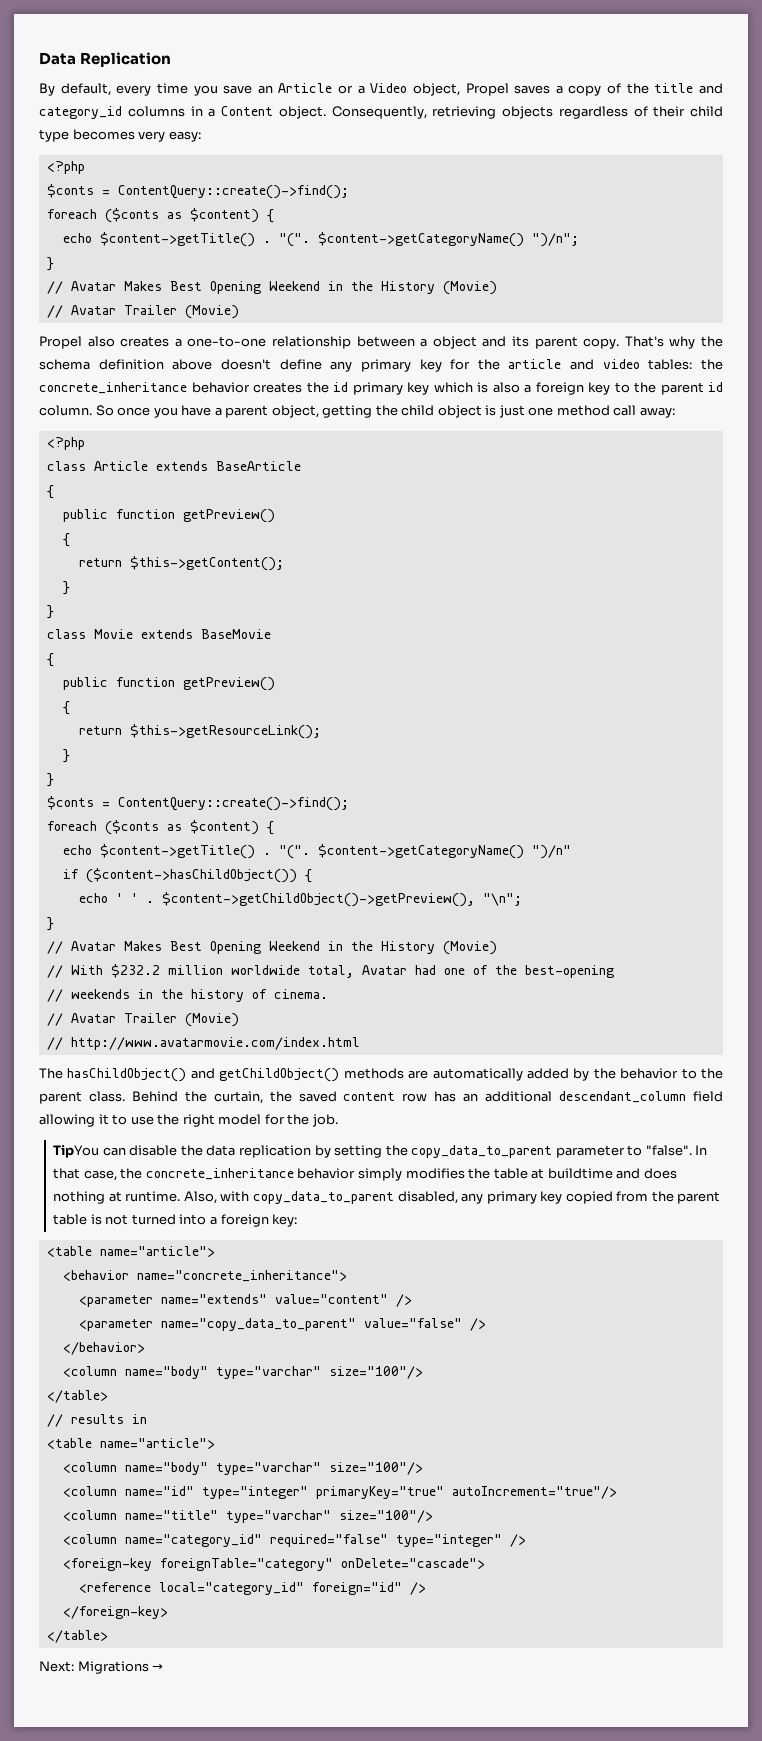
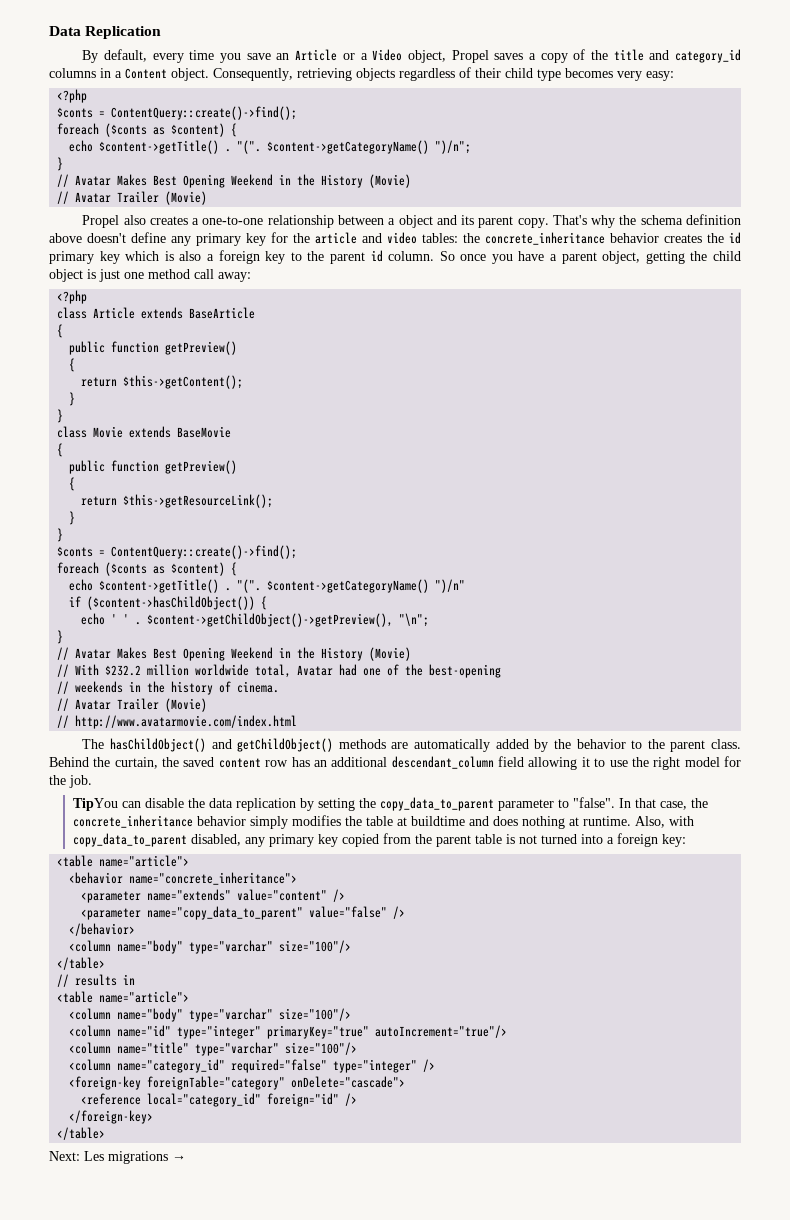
- Next: Migrations →
+ Next: Les migrations →

